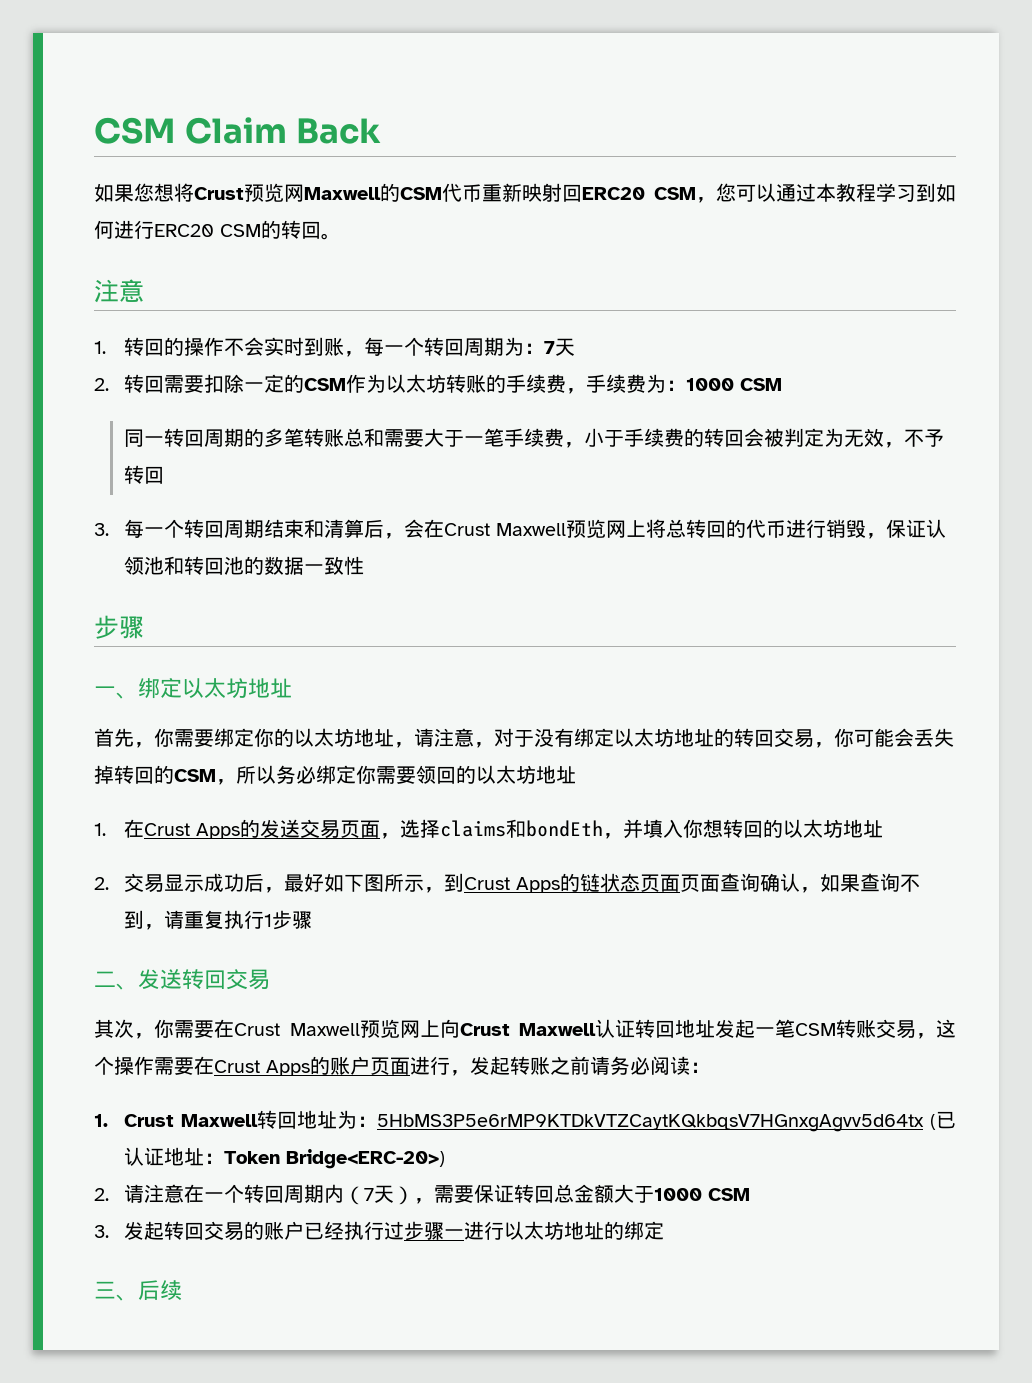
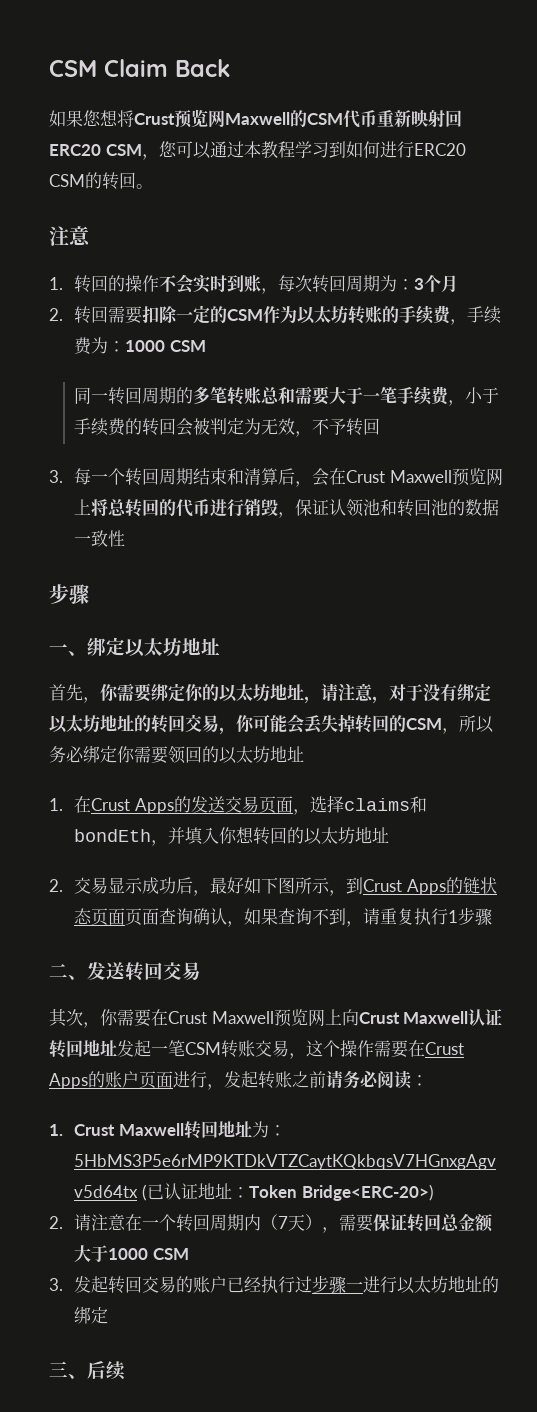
- 1.转回的操作不会实时到账，每一个转回周期为：7天
+ 1.转回的操作不会实时到账，每次转回周期为：3个月

